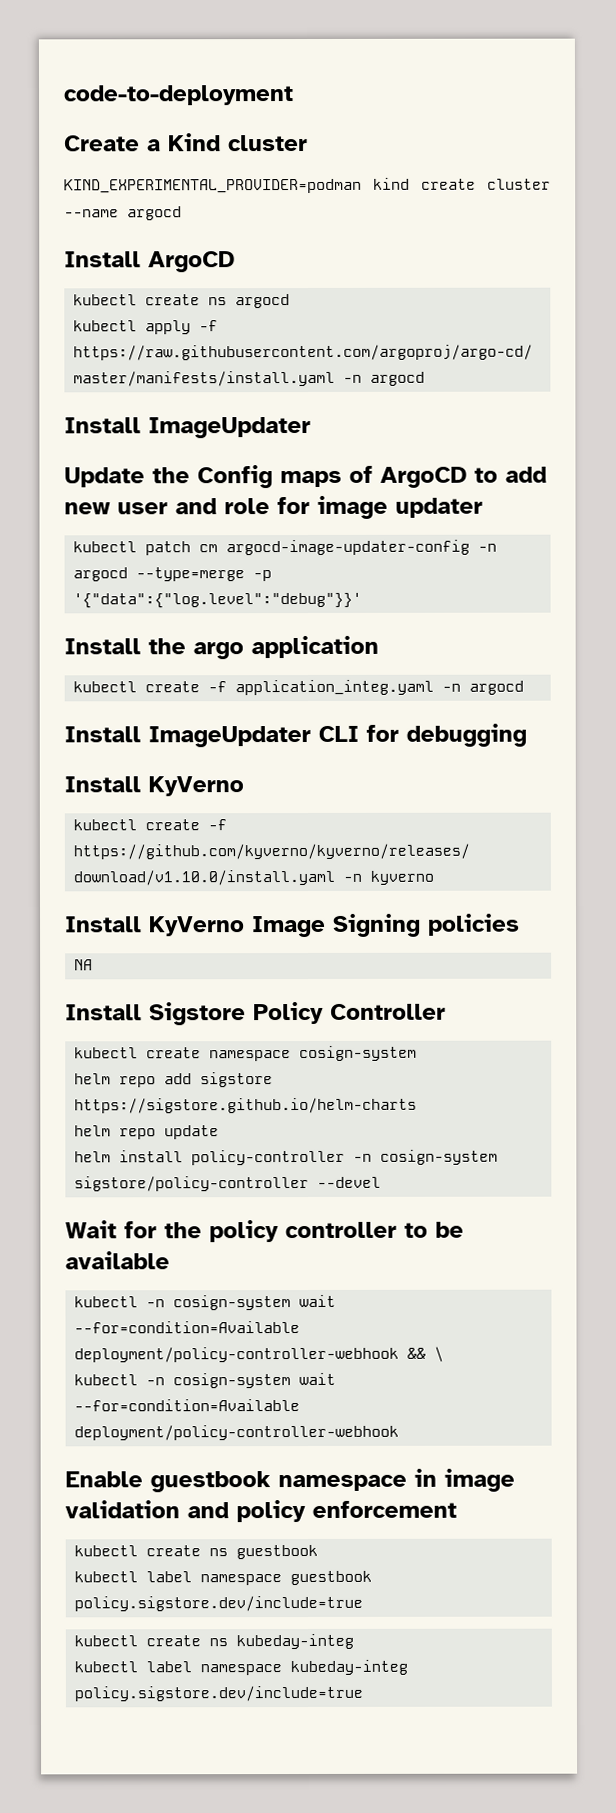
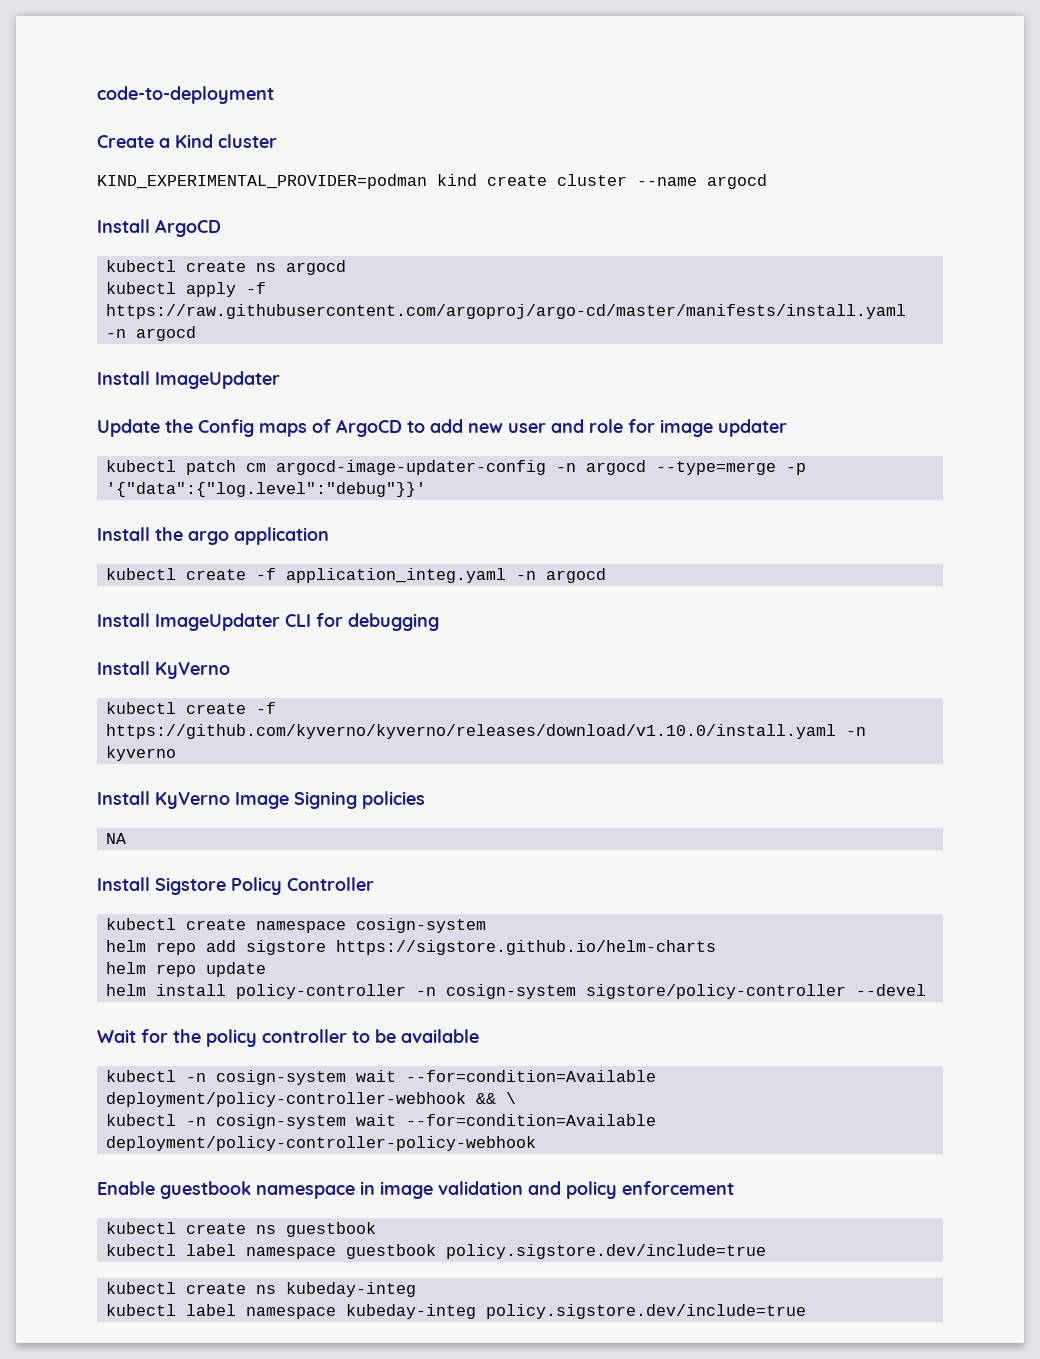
  kubectl -n cosign-system wait --for=condition=Available deployment/policy-controller-webhook && \
- kubectl -n cosign-system wait --for=condition=Available deployment/policy-controller-webhook
+ kubectl -n cosign-system wait --for=condition=Available deployment/policy-controller-policy-webhook

